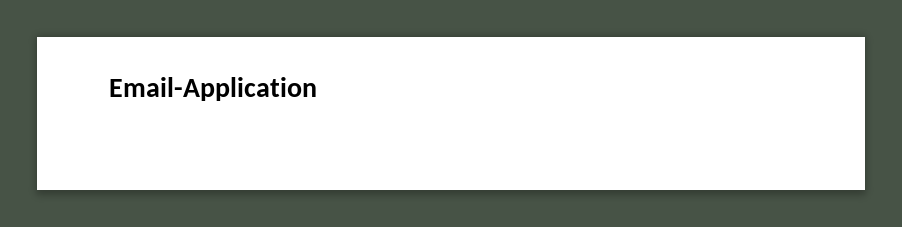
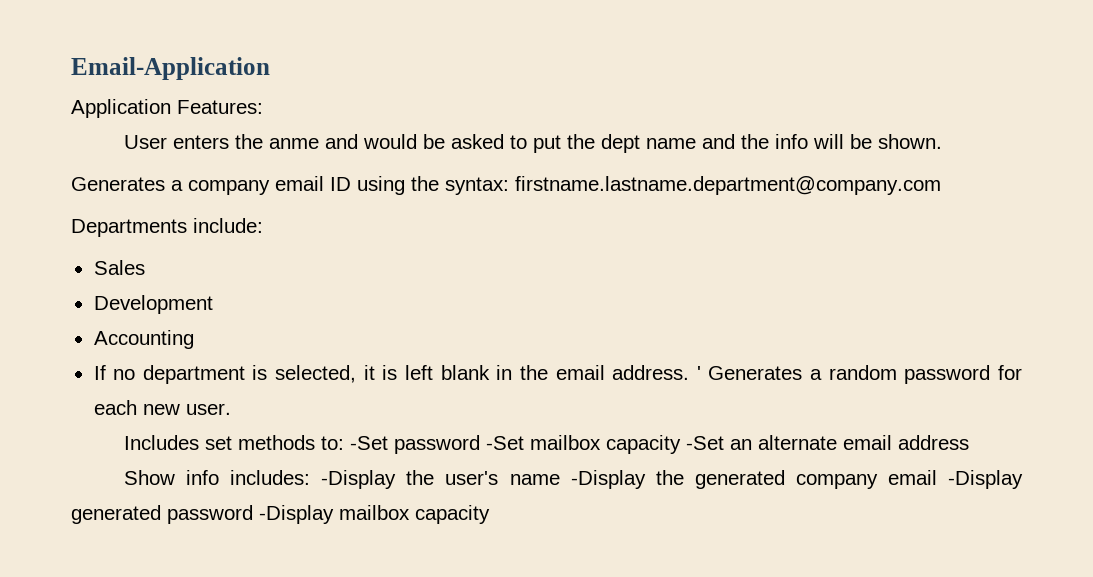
+ Application Features:
+ User enters the anme and would be asked to put the dept name and the info will be shown.
+ Generates a company email ID using the syntax: firstname.lastname.department@company.com
+ Departments include:
+ Sales
+ Development
+ Accounting
+ If no department is selected, it is left blank in the email address. ' Generates a random password for each new user.
+ Includes set methods to: -Set password -Set mailbox capacity -Set an alternate email address
+ Show info includes: -Display the user's name -Display the generated company email -Display generated password -Display mailbox capacity

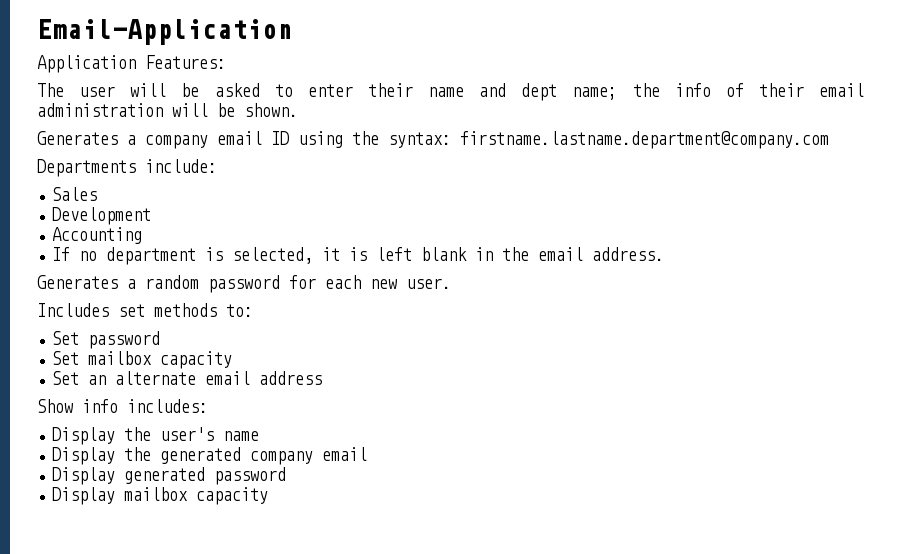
- User enters the anme and would be asked to put the dept name and the info will be shown.
+ The user will be asked to enter their name and dept name; the info of their email administration will be shown.
- If no department is selected, it is left blank in the email address. ' Generates a random password for each new user.
+ If no department is selected, it is left blank in the email address.
+ Generates a random password for each new user.
- Includes set methods to: -Set password -Set mailbox capacity -Set an alternate email address
+ Includes set methods to:
+ Set password
+ Set mailbox capacity
+ Set an alternate email address
- Show info includes: -Display the user's name -Display the generated company email -Display generated password -Display mailbox capacity
+ Show info includes:
+ Display the user's name
+ Display the generated company email
+ Display generated password
+ Display mailbox capacity

